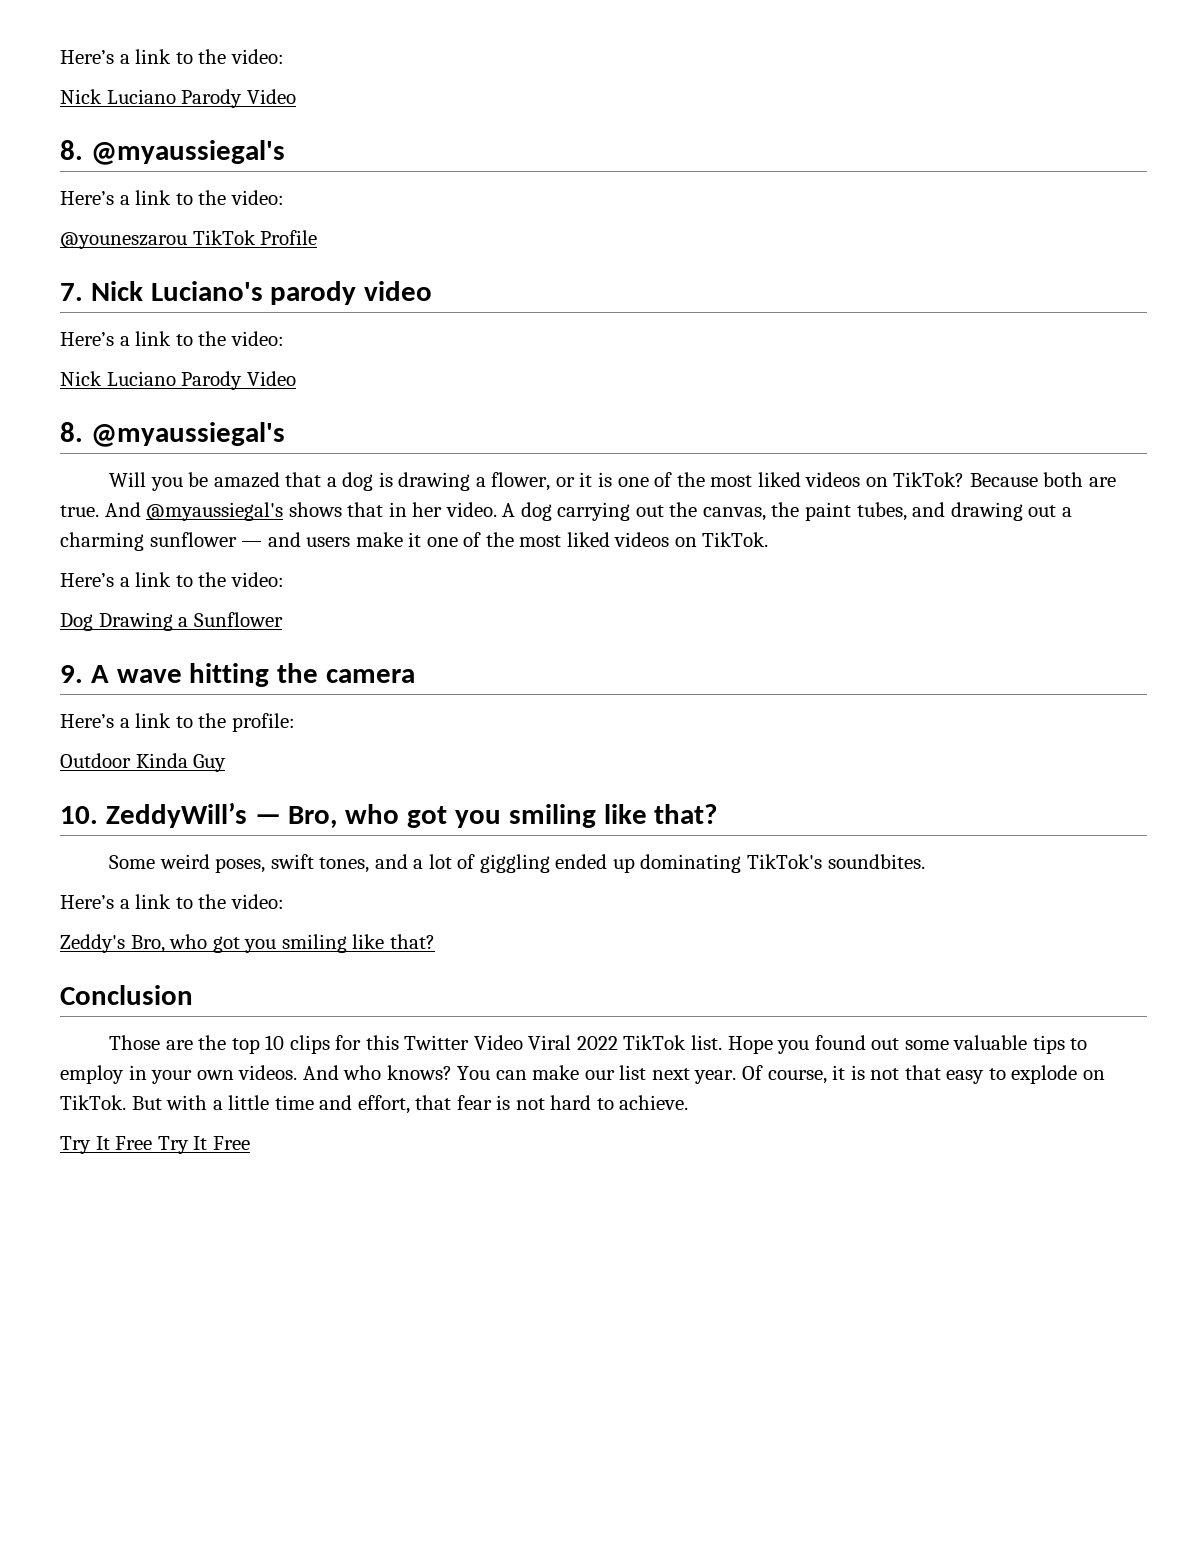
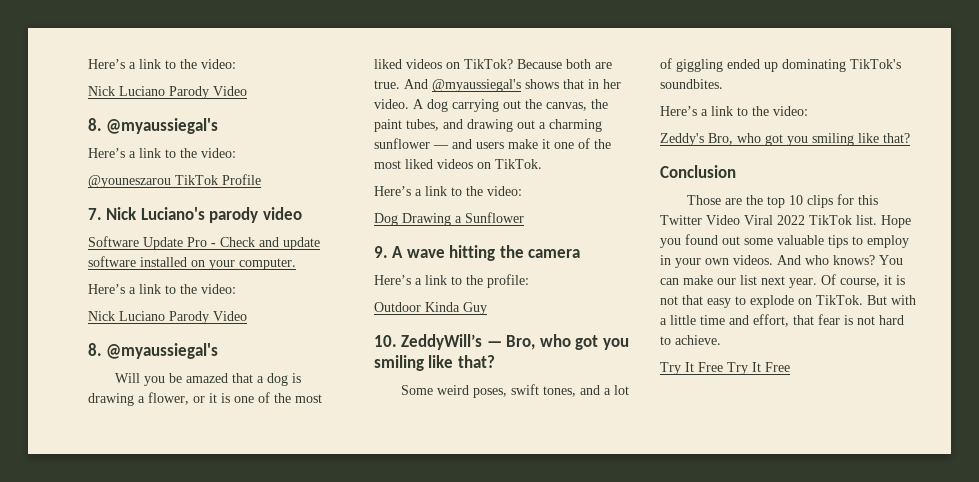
+ Software Update Pro - Check and update software installed on your computer.

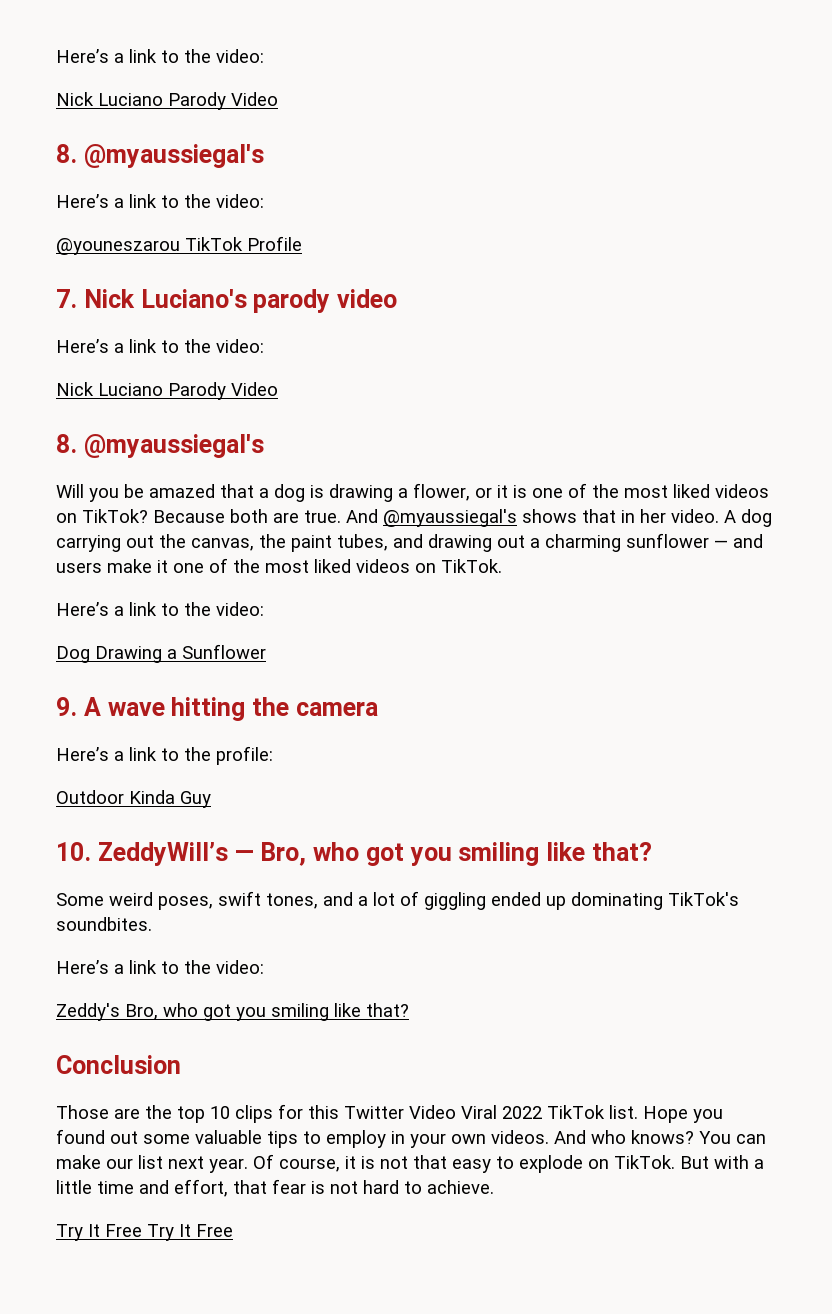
- Software Update Pro - Check and update software installed on your computer.

